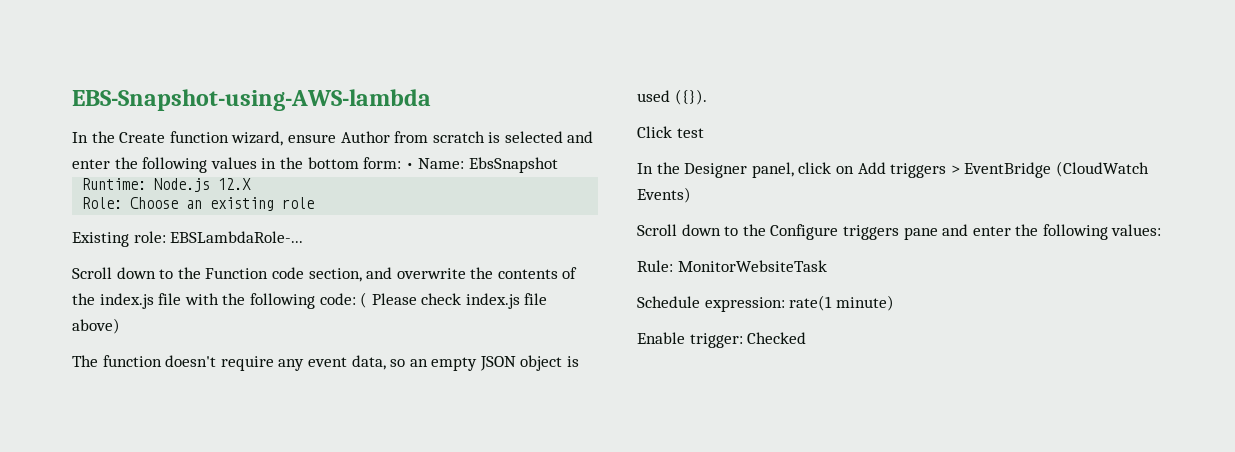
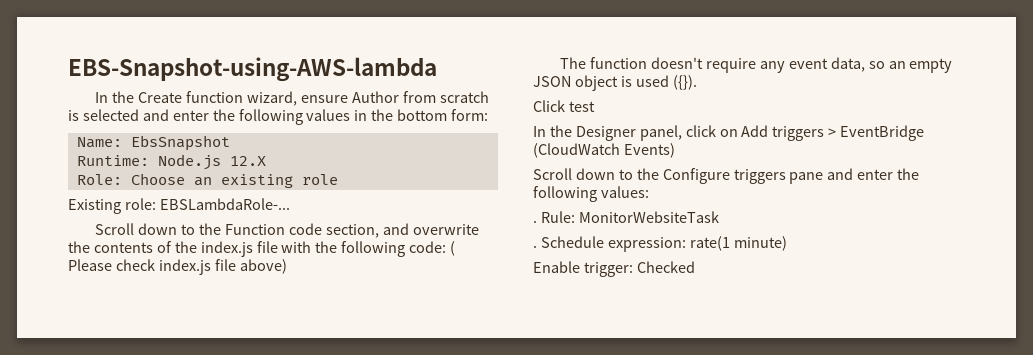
- In the Create function wizard, ensure Author from scratch is selected and enter the following values in the bottom form: • Name: EbsSnapshot
+ In the Create function wizard, ensure Author from scratch is selected and enter the following values in the bottom form:
+ Name: EbsSnapshot
  Scroll down to the Configure triggers pane and enter the following values:
- Rule: MonitorWebsiteTask
- Schedule expression: rate(1 minute)
+ . Rule: MonitorWebsiteTask
+ . Schedule expression: rate(1 minute)

